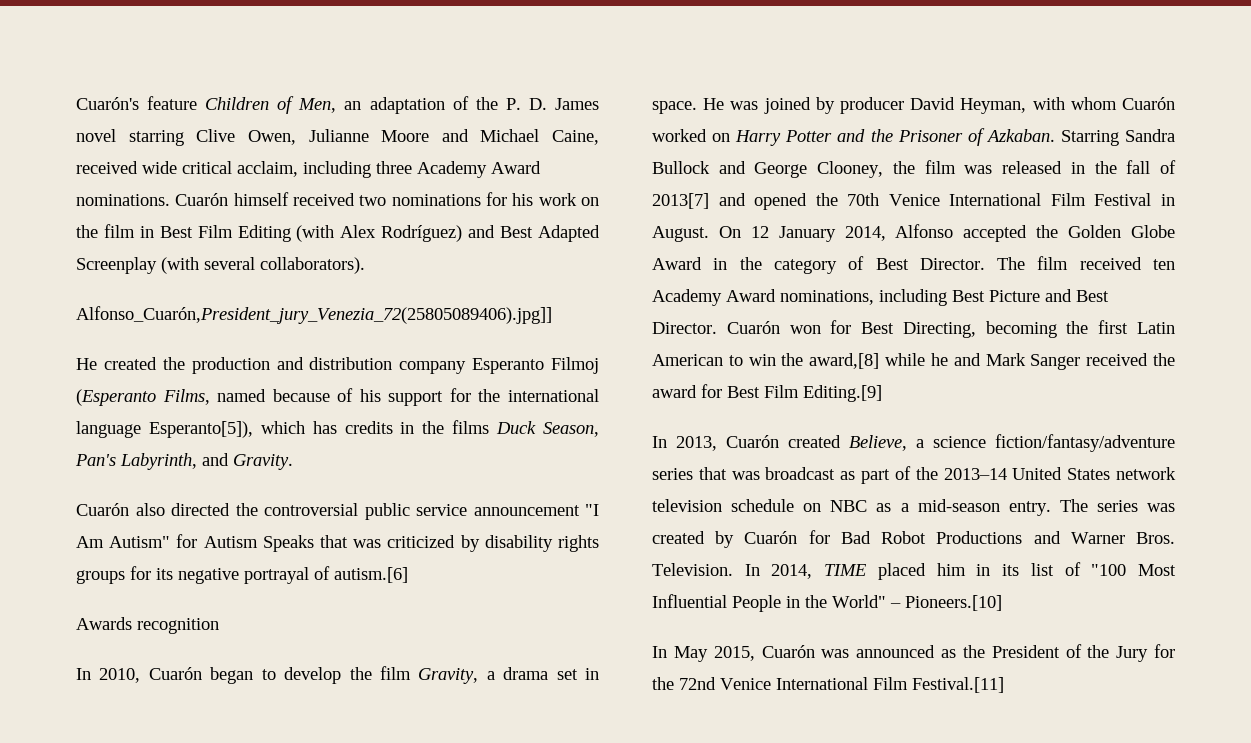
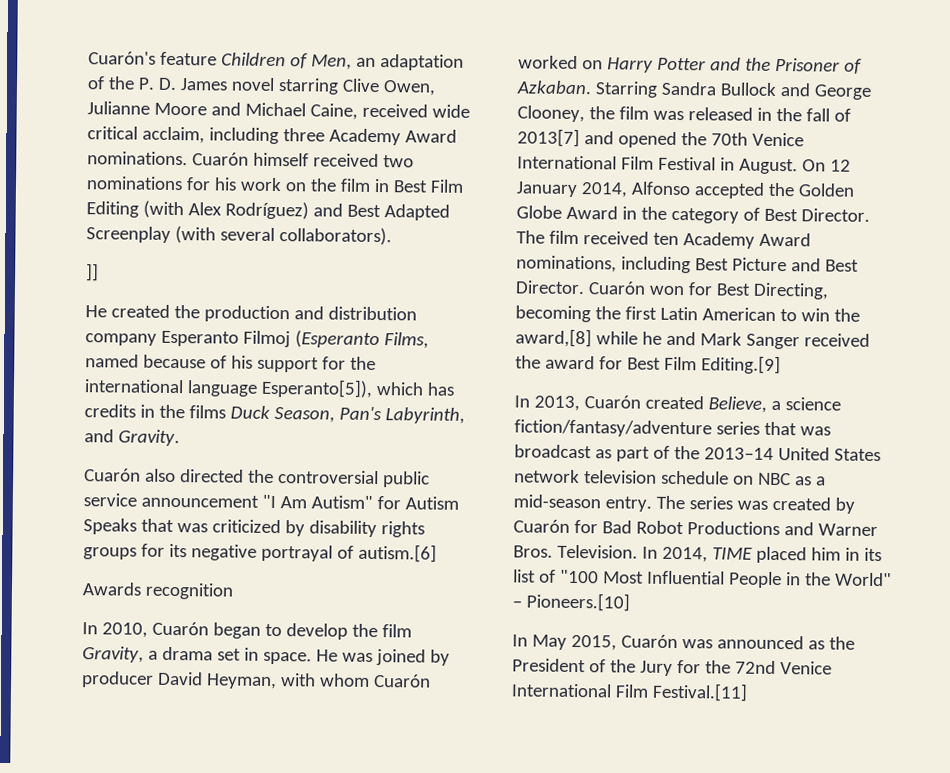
- Alfonso_Cuarón,President_jury_Venezia_72(25805089406).jpg]]
+ ]]

